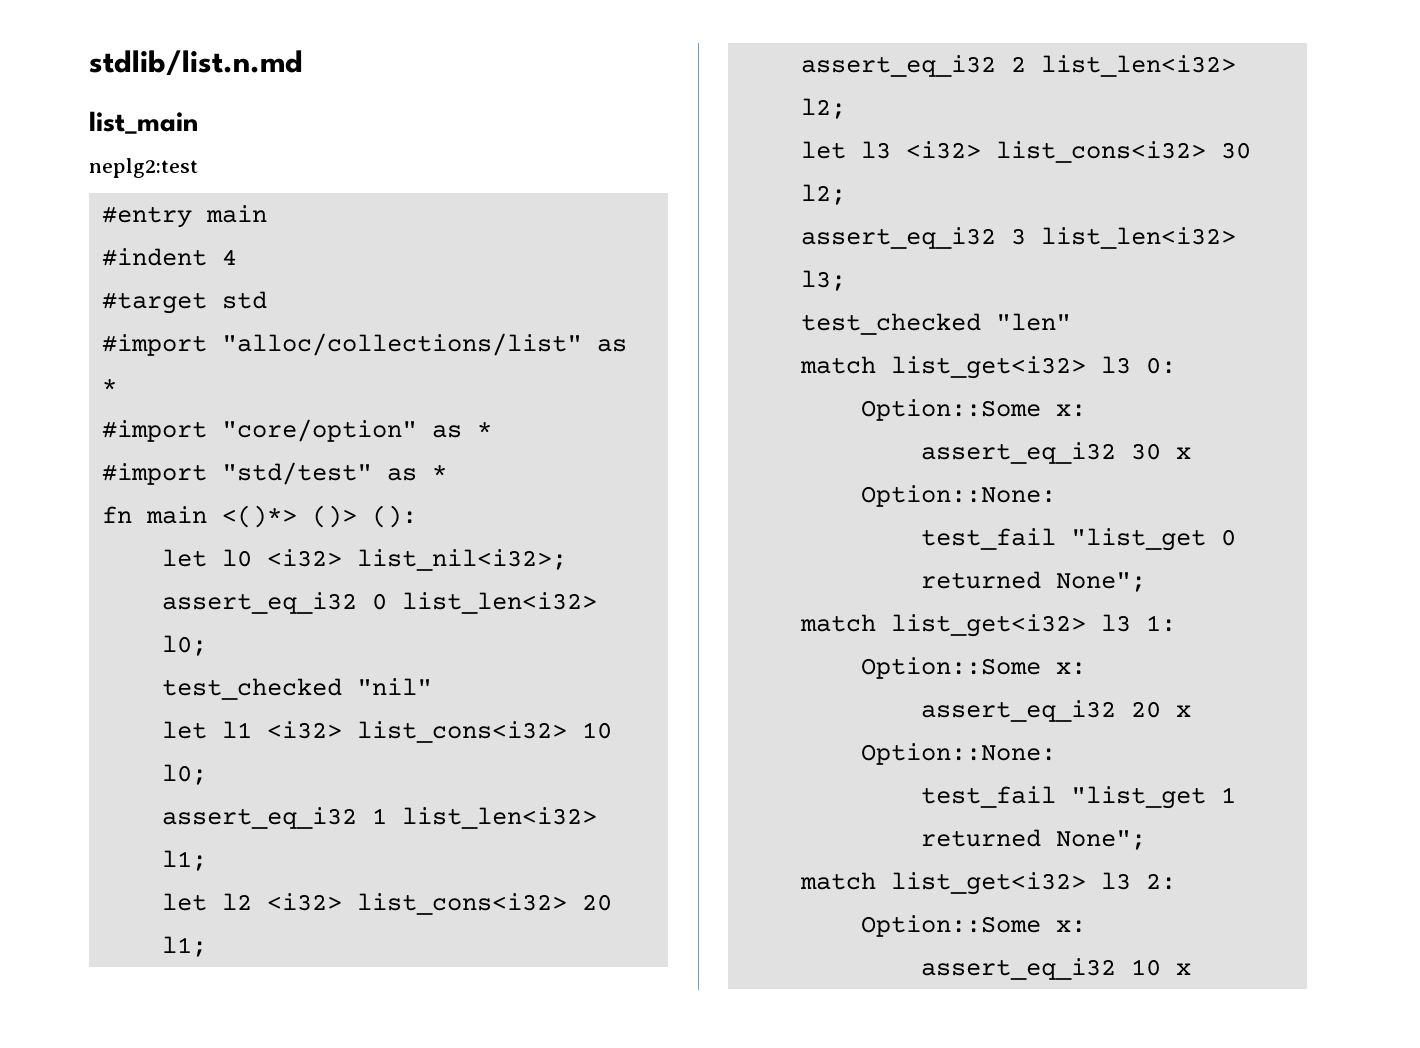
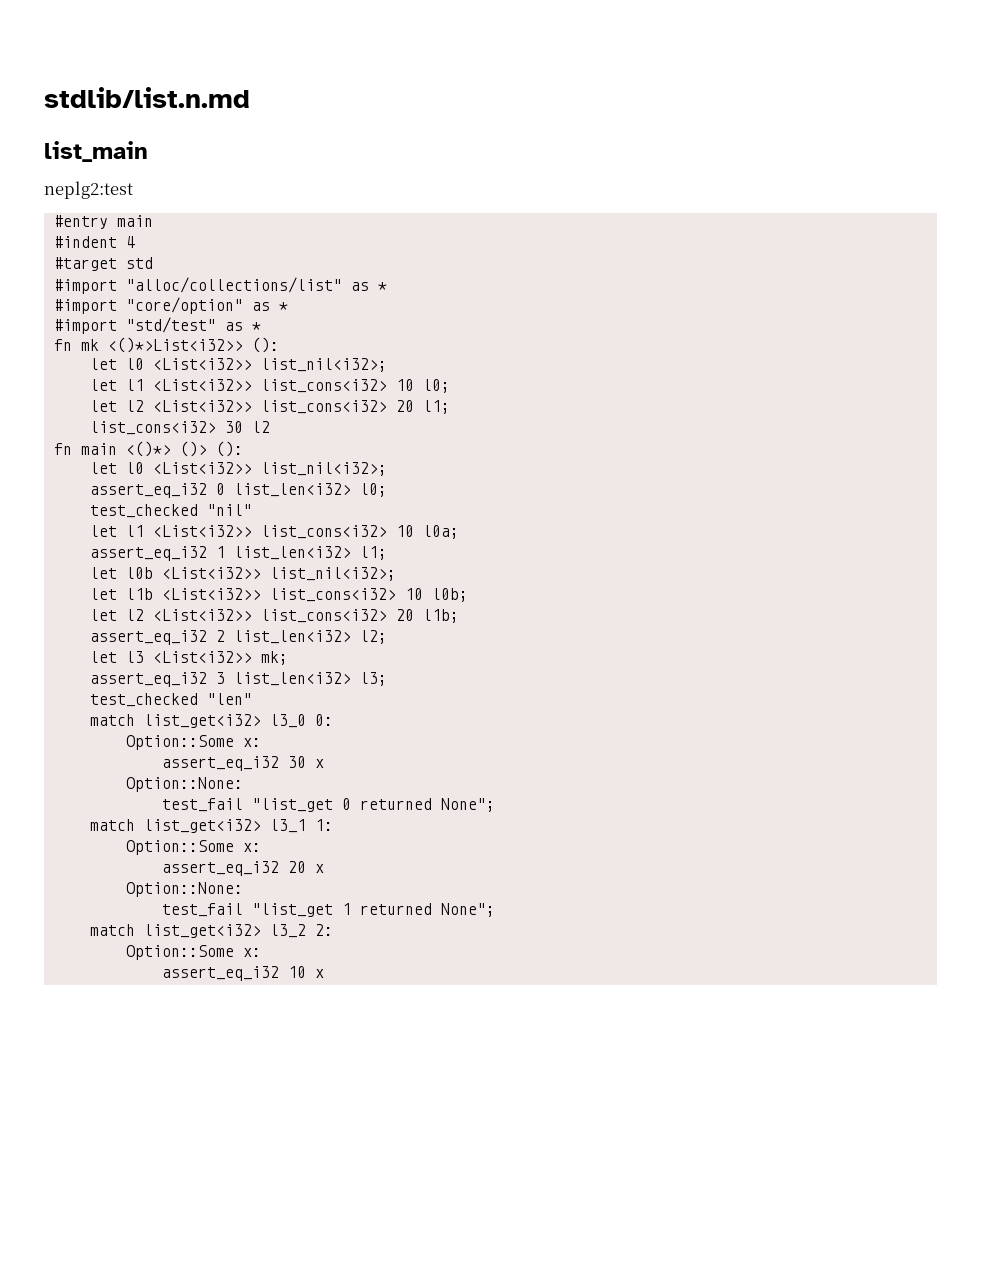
+ fn mk <()*>List<i32>> ():
+ let l0 <List<i32>> list_nil<i32>;
+ let l1 <List<i32>> list_cons<i32> 10 l0;
+ let l2 <List<i32>> list_cons<i32> 20 l1;
+ list_cons<i32> 30 l2
  fn main <()*> ()> ():
- let l0 <i32> list_nil<i32>;
+ let l0 <List<i32>> list_nil<i32>;
- let l1 <i32> list_cons<i32> 10 l0;
+ let l1 <List<i32>> list_cons<i32> 10 l0a;
- let l2 <i32> list_cons<i32> 20 l1;
+ let l0b <List<i32>> list_nil<i32>;
+ let l1b <List<i32>> list_cons<i32> 10 l0b;
+ let l2 <List<i32>> list_cons<i32> 20 l1b;
- let l3 <i32> list_cons<i32> 30 l2;
+ let l3 <List<i32>> mk;
- match list_get<i32> l3 0:
+ match list_get<i32> l3_0 0:
- match list_get<i32> l3 1:
+ match list_get<i32> l3_1 1:
- match list_get<i32> l3 2:
+ match list_get<i32> l3_2 2:

